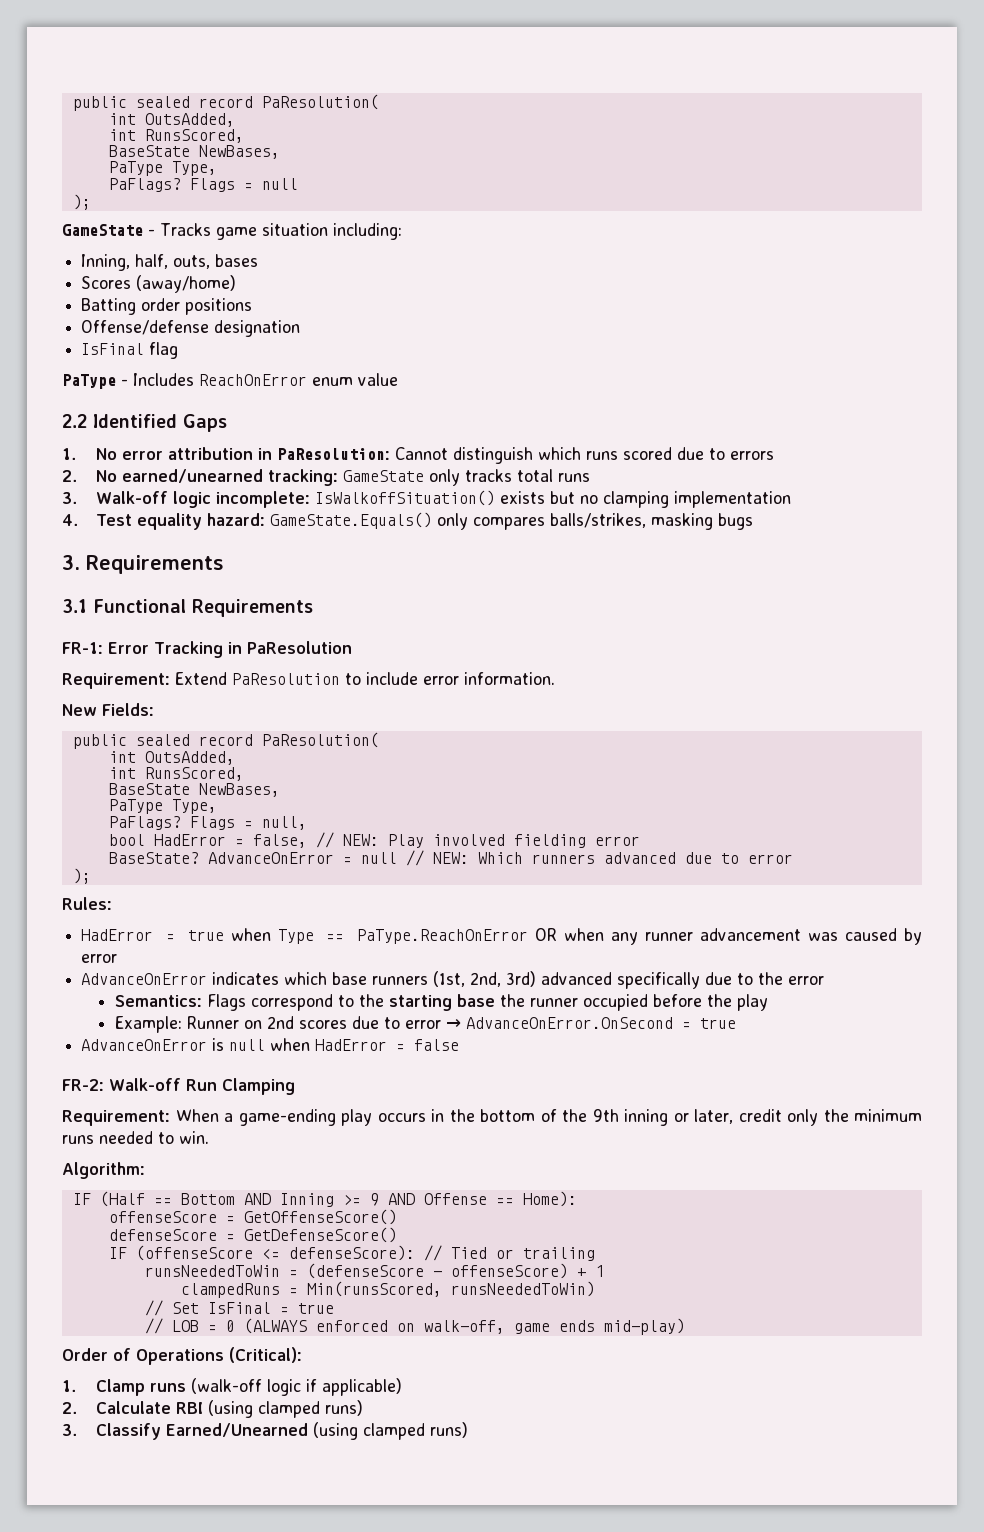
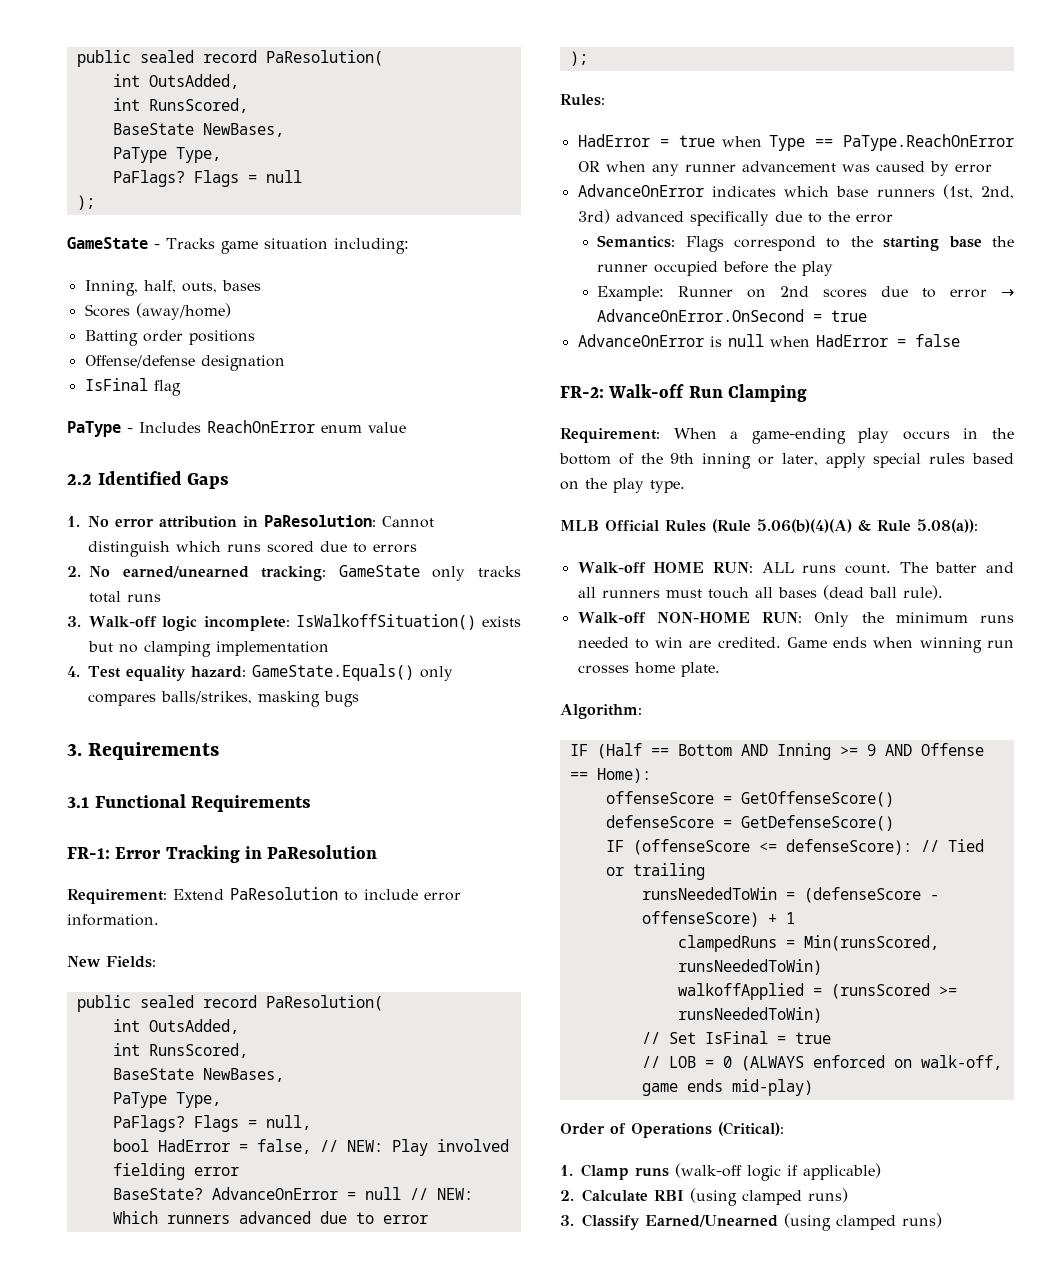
- Requirement: When a game-ending play occurs in the bottom of the 9th inning or later, credit only the minimum runs needed to win.
+ Requirement: When a game-ending play occurs in the bottom of the 9th inning or later, apply special rules based on the play type.
+ MLB Official Rules (Rule 5.06(b)(4)(A) & Rule 5.08(a)):
+ Walk-off HOME RUN: ALL runs count. The batter and all runners must touch all bases (dead ball rule).
+ Walk-off NON-HOME RUN: Only the minimum runs needed to win are credited. Game ends when winning run crosses home plate.
+ walkoffApplied = (runsScored >= runsNeededToWin)

